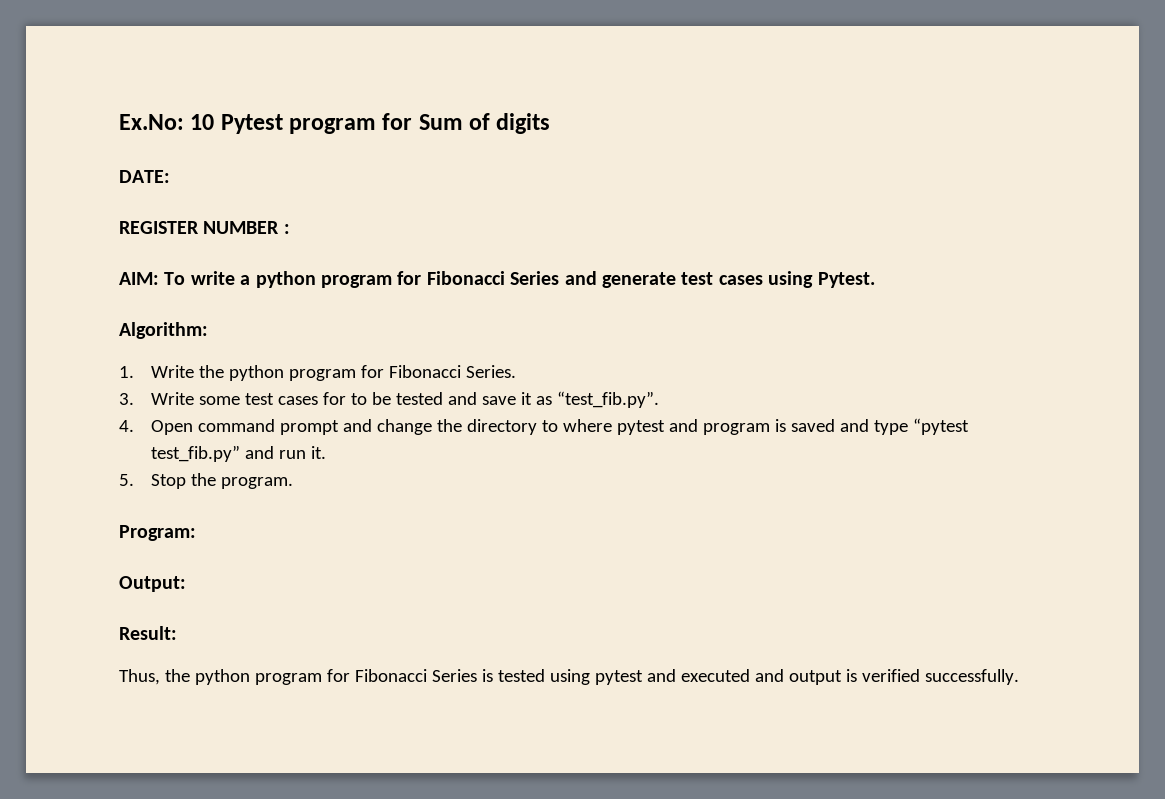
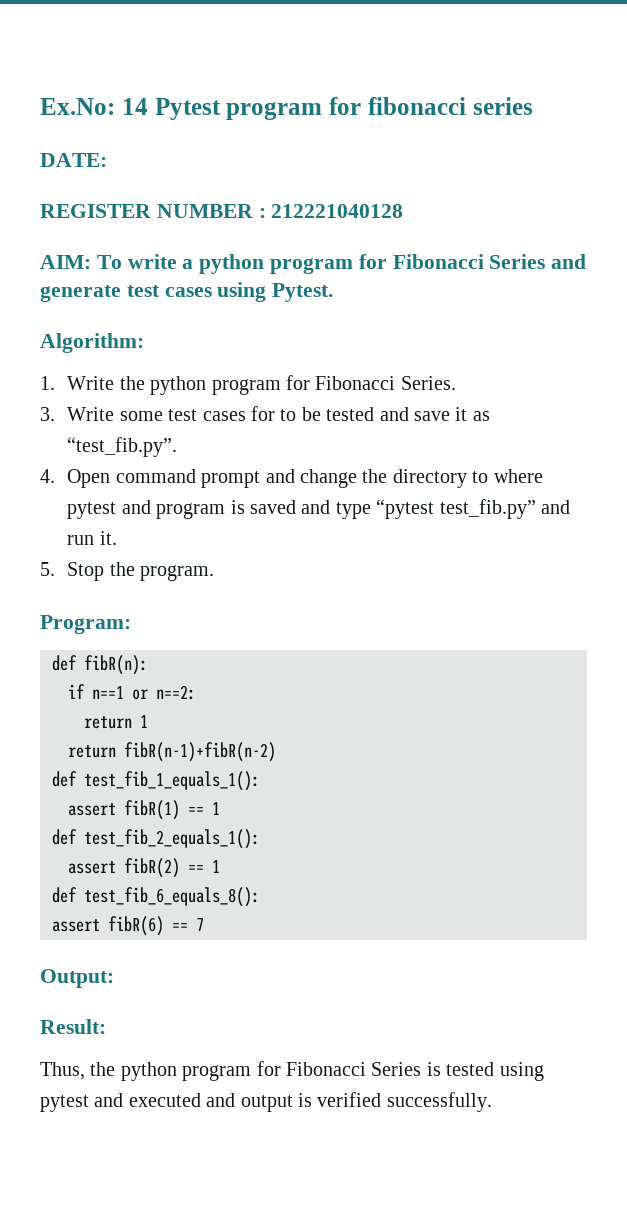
- Ex.No: 10 Pytest program for Sum of digits
+ Ex.No: 14 Pytest program for fibonacci series
- REGISTER NUMBER :
+ REGISTER NUMBER : 212221040128
+ def fibR(n):
+ if n==1 or n==2:
+ return 1
+ return fibR(n-1)+fibR(n-2)
+ def test_fib_1_equals_1():
+ assert fibR(1) == 1
+ def test_fib_2_equals_1():
+ assert fibR(2) == 1
+ def test_fib_6_equals_8():
+ assert fibR(6) == 7

